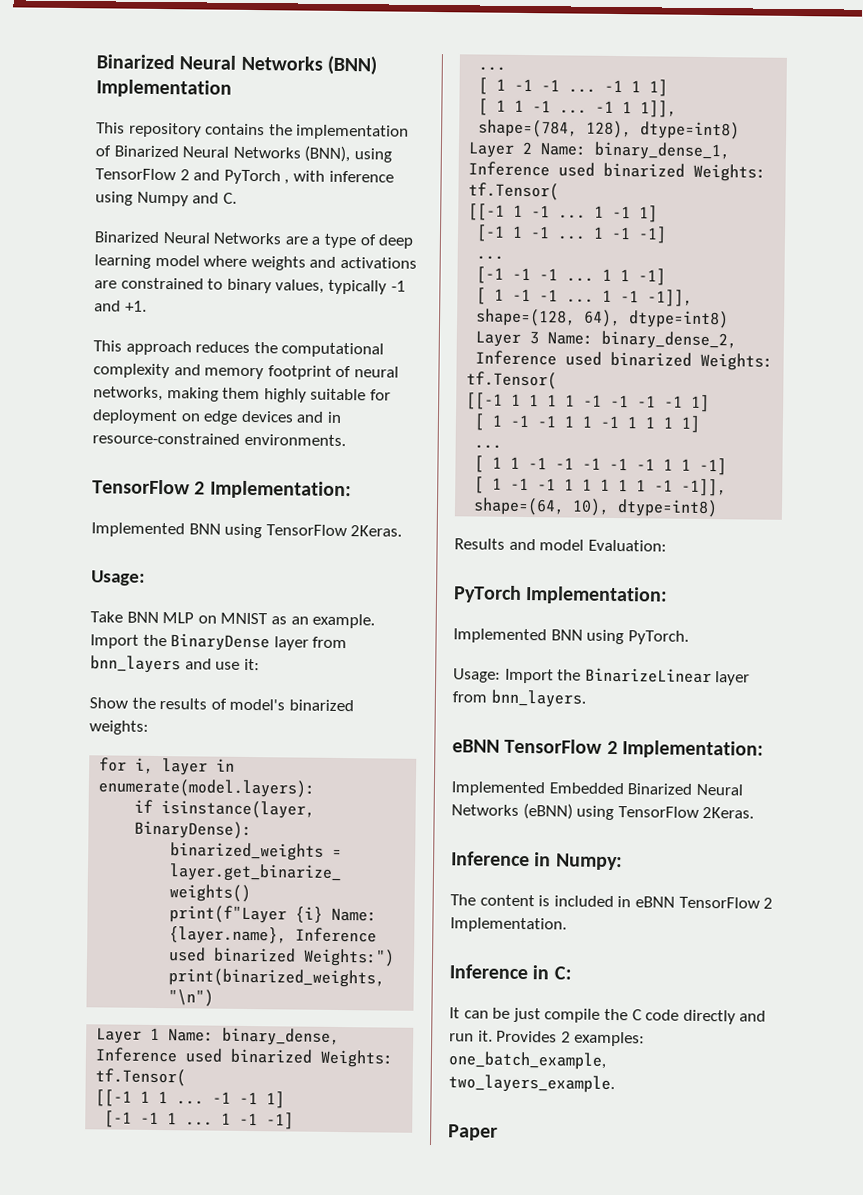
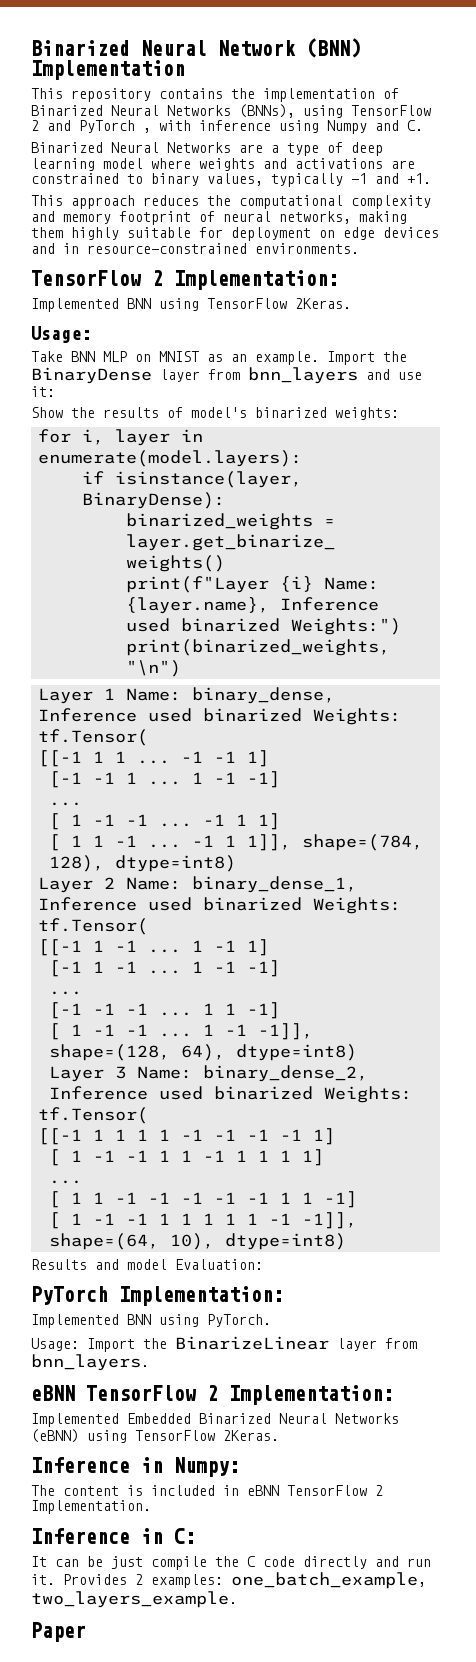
- Binarized Neural Networks (BNN) Implementation
+ Binarized Neural Network (BNN) Implementation
- This repository contains the implementation of Binarized Neural Networks (BNN), using TensorFlow 2 and PyTorch , with inference using Numpy and C.
+ This repository contains the implementation of Binarized Neural Networks (BNNs), using TensorFlow 2 and PyTorch , with inference using Numpy and C.

